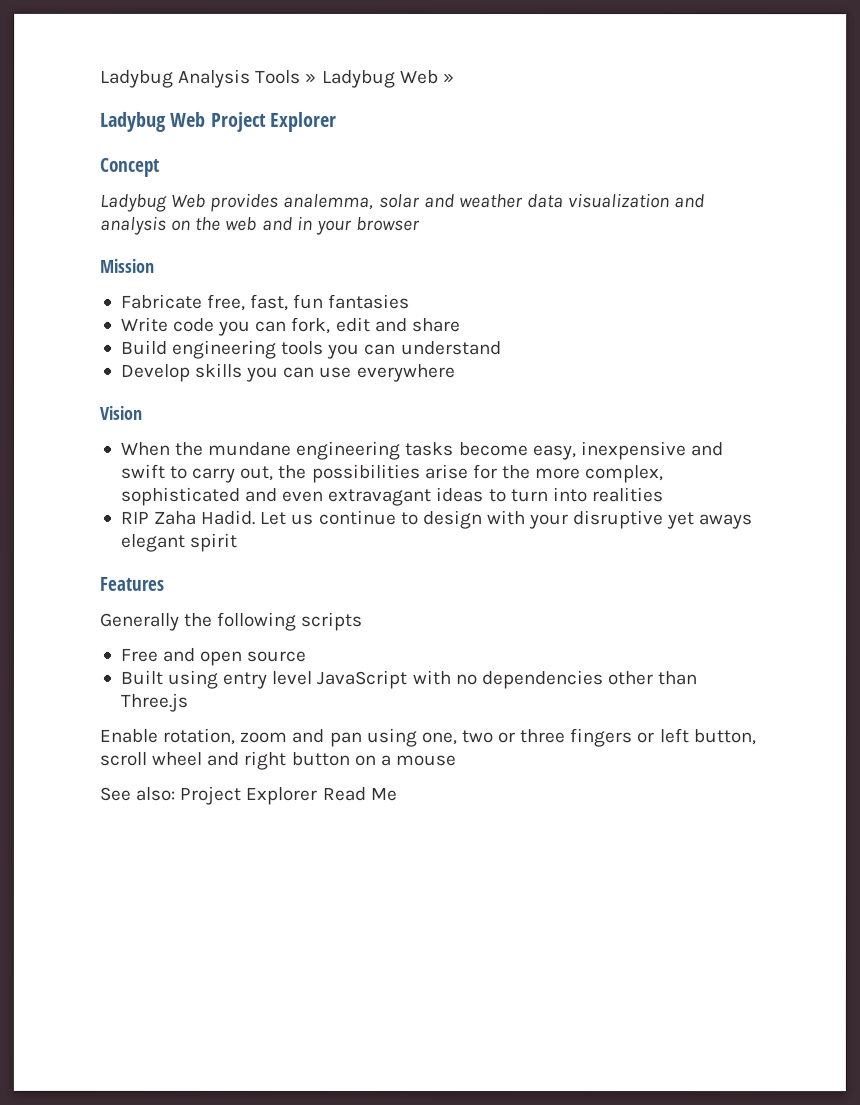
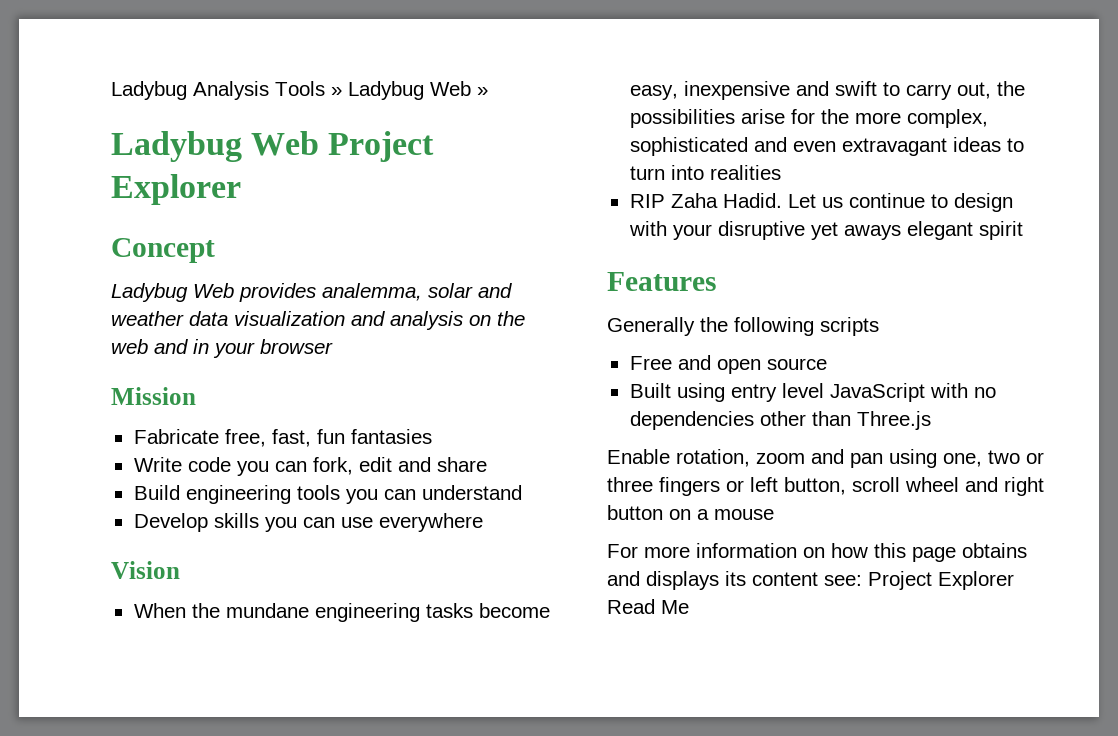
- See also: Project Explorer Read Me
+ For more information on how this page obtains and displays its content see: Project Explorer Read Me

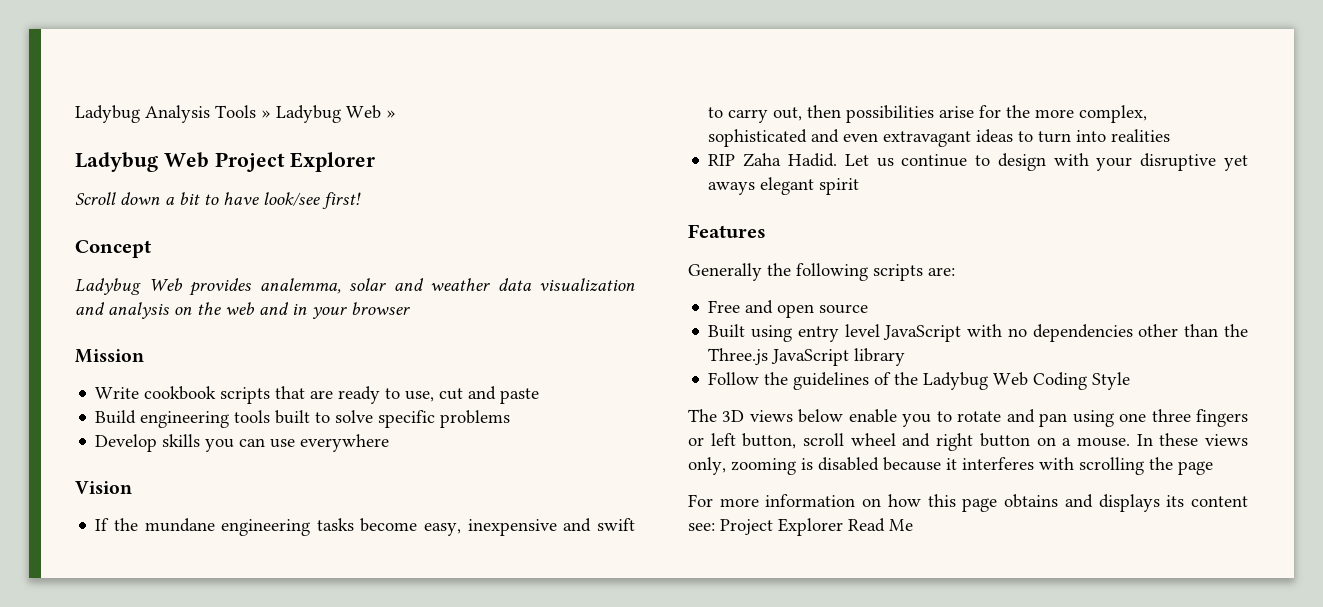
+ Scroll down a bit to have look/see first!
- Fabricate free, fast, fun fantasies
- Write code you can fork, edit and share
- Build engineering tools you can understand
+ Write cookbook scripts that are ready to use, cut and paste
+ Build engineering tools built to solve specific problems
- When the mundane engineering tasks become easy, inexpensive and swift to carry out, the possibilities arise for the more complex, sophisticated and even extravagant ideas to turn into realities
+ If the mundane engineering tasks become easy, inexpensive and swift to carry out, then possibilities arise for the more complex, sophisticated and even extravagant ideas to turn into realities
- Generally the following scripts
+ Generally the following scripts are:
- Built using entry level JavaScript with no dependencies other than Three.js
- Enable rotation, zoom and pan using one, two or three fingers or left button, scroll wheel and right button on a mouse
+ Built using entry level JavaScript with no dependencies other than the Three.js JavaScript library
+ Follow the guidelines of the Ladybug Web Coding Style
+ The 3D views below enable you to rotate and pan using one three fingers or left button, scroll wheel and right button on a mouse. In these views only, zooming is disabled because it interferes with scrolling the page

